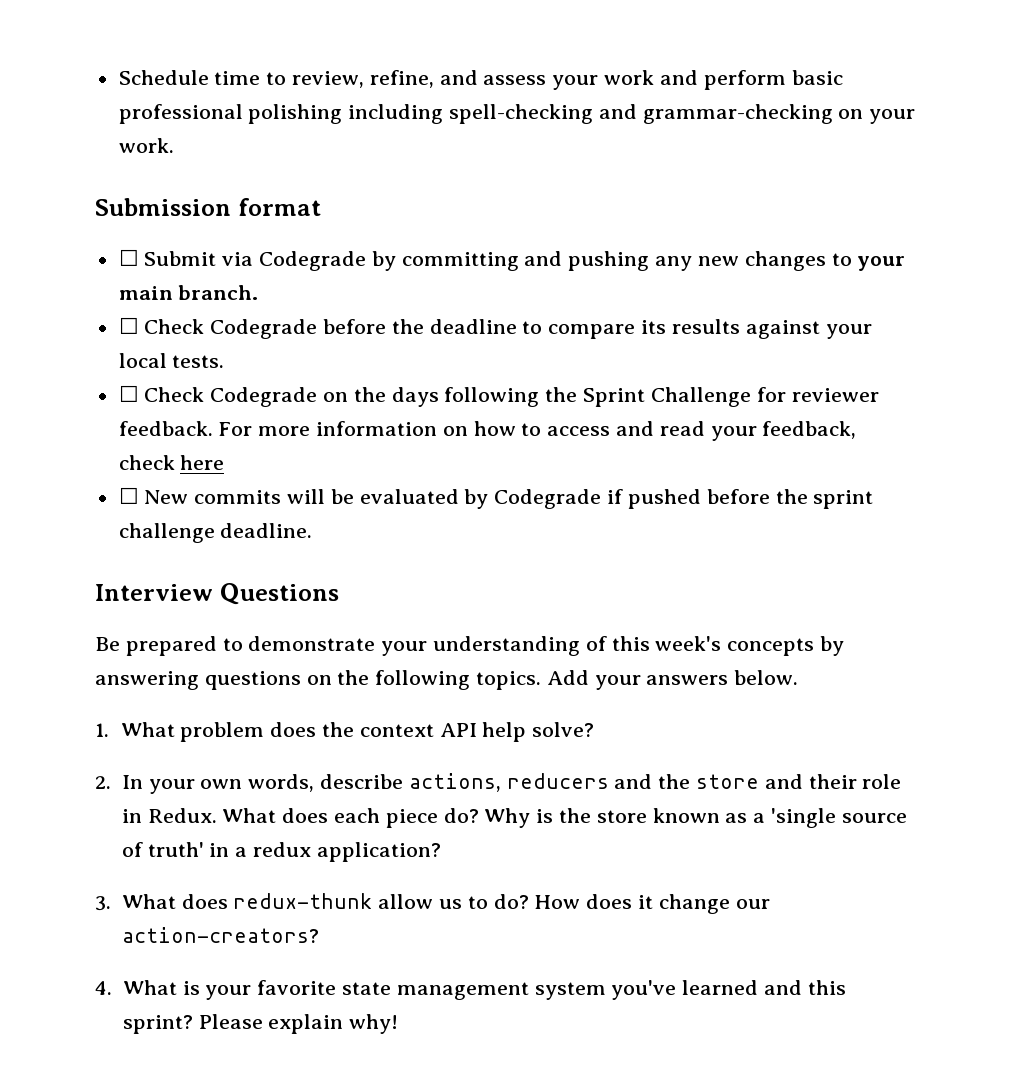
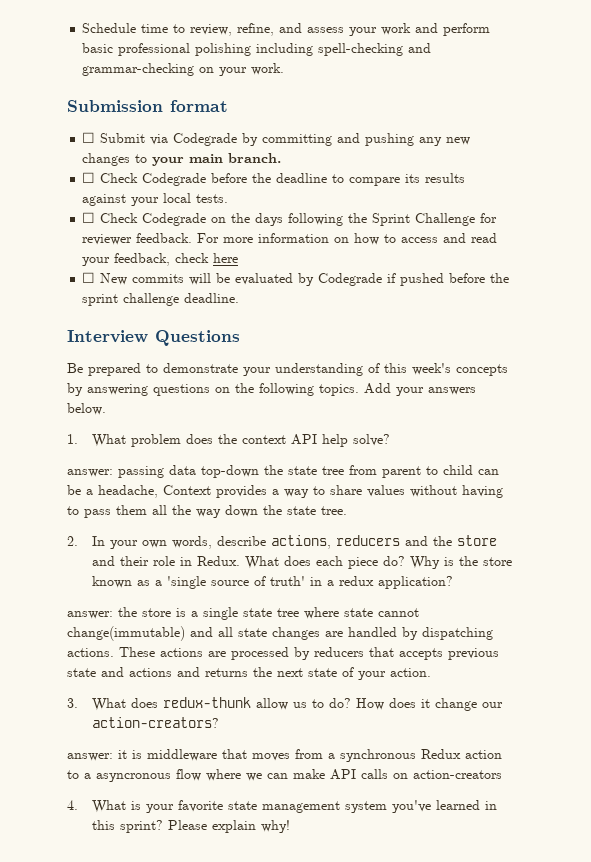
+ answer: passing data top-down the state tree from parent to child can be a headache, Context provides a way to share values without having to pass them all the way down the state tree.
+ answer: the store is a single state tree where state cannot change(immutable) and all state changes are handled by dispatching actions. These actions are processed by reducers that accepts previous state and actions and returns the next state of your action.
+ answer: it is middleware that moves from a synchronous Redux action to a asyncronous flow where we can make API calls on action-creators
- 4. What is your favorite state management system you've learned and this sprint?
+ 4. What is your favorite state management system you've learned in this sprint?

